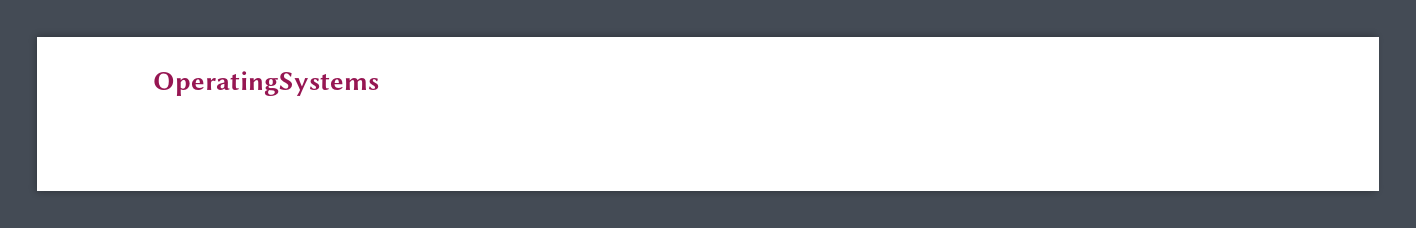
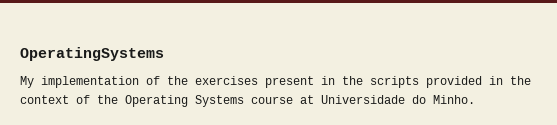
+ My implementation of the exercises present in the scripts provided in the context of the Operating Systems course at Universidade do Minho.

